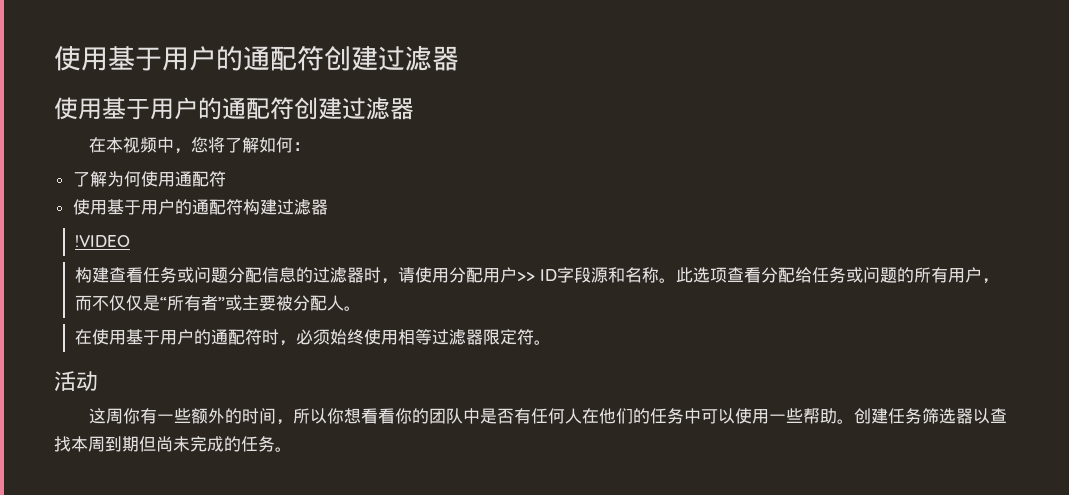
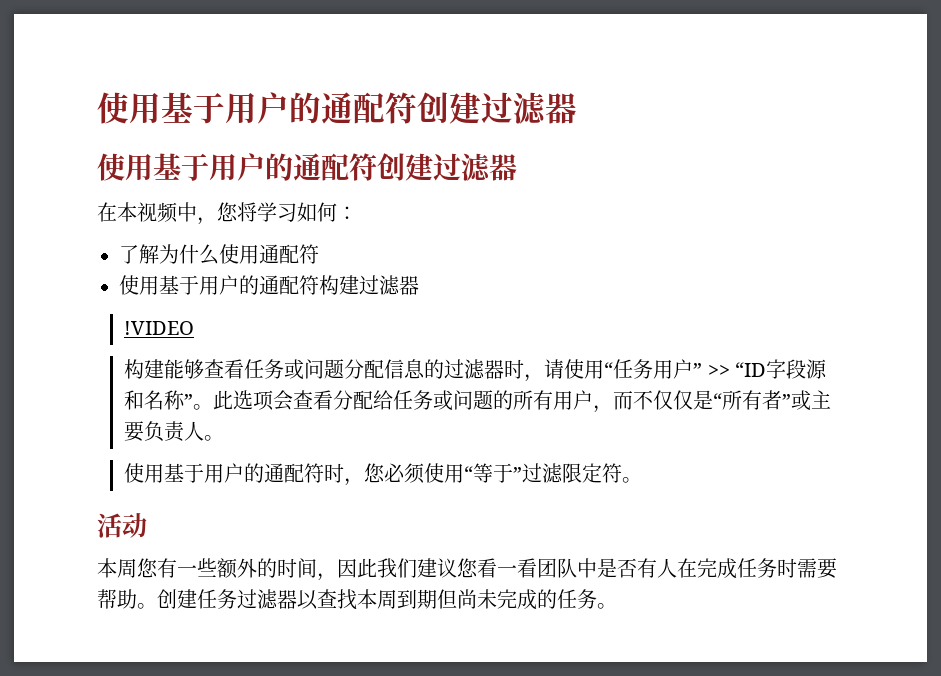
- 在本视频中，您将了解如何：
+ 在本视频中，您将学习如何：
- 了解为何使用通配符
+ 了解为什么使用通配符
- 构建查看任务或问题分配信息的过滤器时，请使用分配用户>> ID字段源和名称。
+ 构建能够查看任务或问题分配信息的过滤器时，请使用“任务用户” >> “ID字段源和名称”。
- 此选项查看分配给任务或问题的所有用户，而不仅仅是“所有者”或主要被分配人。
+ 此选项会查看分配给任务或问题的所有用户，而不仅仅是“所有者”或主要负责人。
- 在使用基于用户的通配符时，必须始终使用相等过滤器限定符。
+ 使用基于用户的通配符时，您必须使用“等于”过滤限定符。
- 这周你有一些额外的时间，所以你想看看你的团队中是否有任何人在他们的任务中可以使用一些帮助。
+ 本周您有一些额外的时间，因此我们建议您看一看团队中是否有人在完成任务时需要帮助。
- 创建任务筛选器以查找本周到期但尚未完成的任务。
+ 创建任务过滤器以查找本周到期但尚未完成的任务。

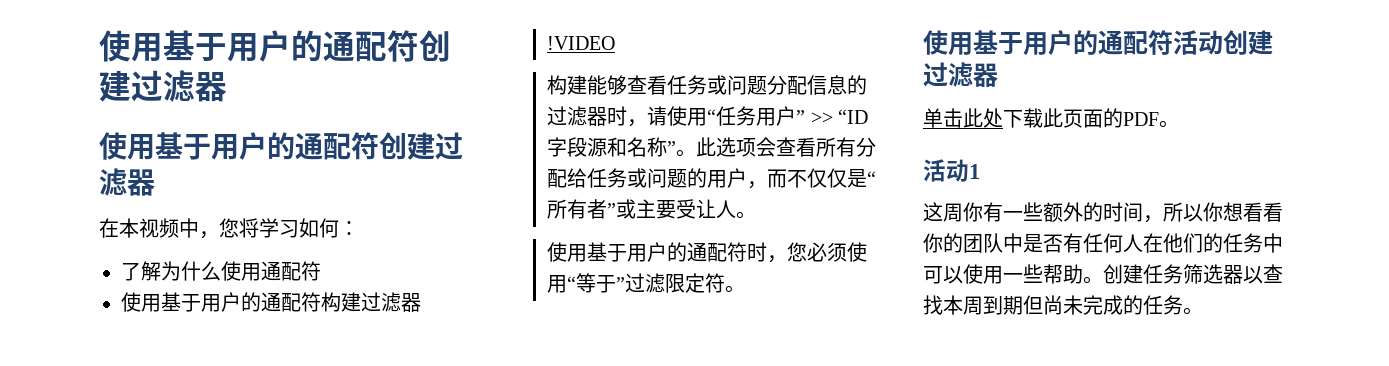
- 此选项会查看分配给任务或问题的所有用户，而不仅仅是“所有者”或主要负责人。
+ 此选项会查看所有分配给任务或问题的用户，而不仅仅是“所有者”或主要受让人。
- 活动
- 本周您有一些额外的时间，因此我们建议您看一看团队中是否有人在完成任务时需要帮助。
+ 使用基于用户的通配符活动创建过滤器
+ 单击此处下载此页面的PDF。
+ 活动1
+ 这周你有一些额外的时间，所以你想看看你的团队中是否有任何人在他们的任务中可以使用一些帮助。
- 创建任务过滤器以查找本周到期但尚未完成的任务。
+ 创建任务筛选器以查找本周到期但尚未完成的任务。

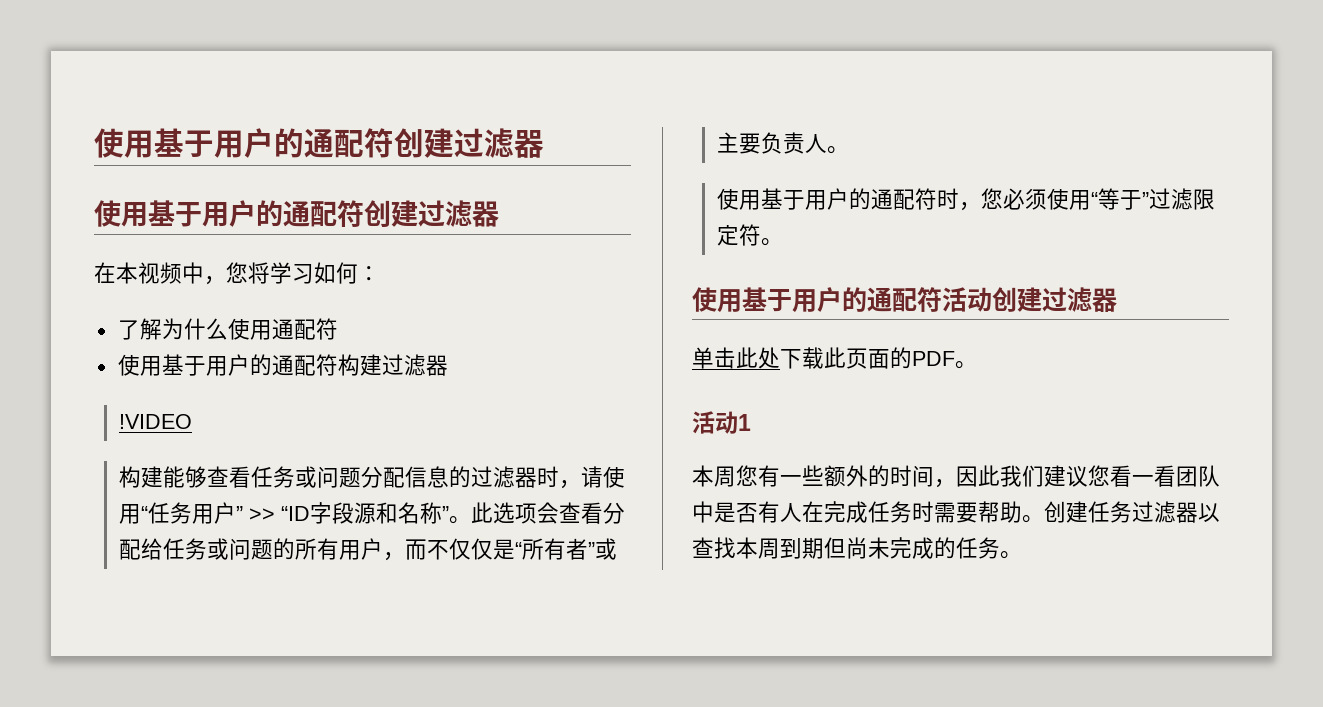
- 此选项会查看所有分配给任务或问题的用户，而不仅仅是“所有者”或主要受让人。
+ 此选项会查看分配给任务或问题的所有用户，而不仅仅是“所有者”或主要负责人。
- 这周你有一些额外的时间，所以你想看看你的团队中是否有任何人在他们的任务中可以使用一些帮助。
+ 本周您有一些额外的时间，因此我们建议您看一看团队中是否有人在完成任务时需要帮助。
- 创建任务筛选器以查找本周到期但尚未完成的任务。
+ 创建任务过滤器以查找本周到期但尚未完成的任务。

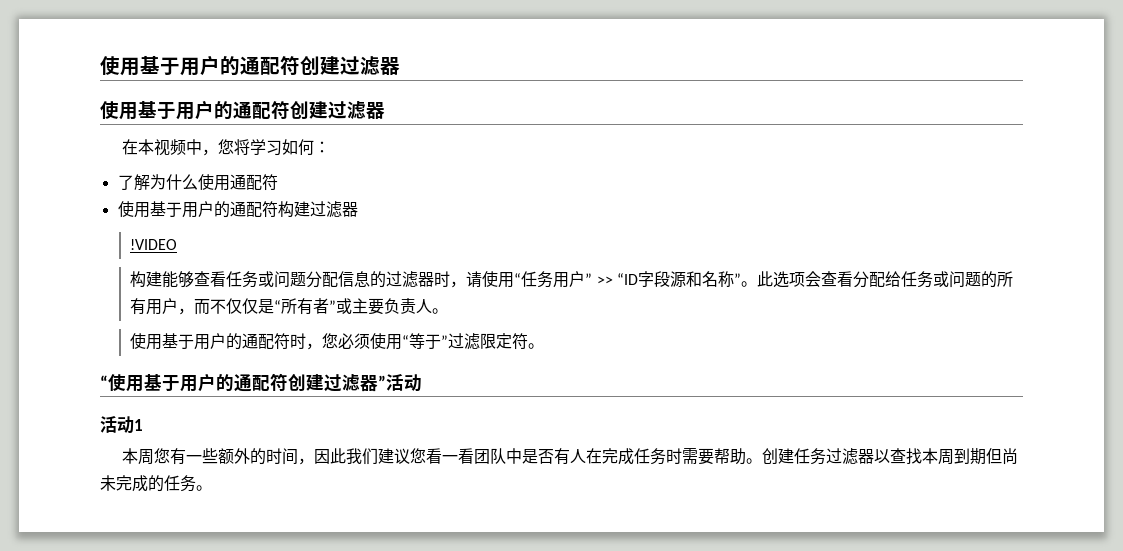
- 使用基于用户的通配符活动创建过滤器
- 单击此处下载此页面的PDF。
+ “使用基于用户的通配符创建过滤器”活动

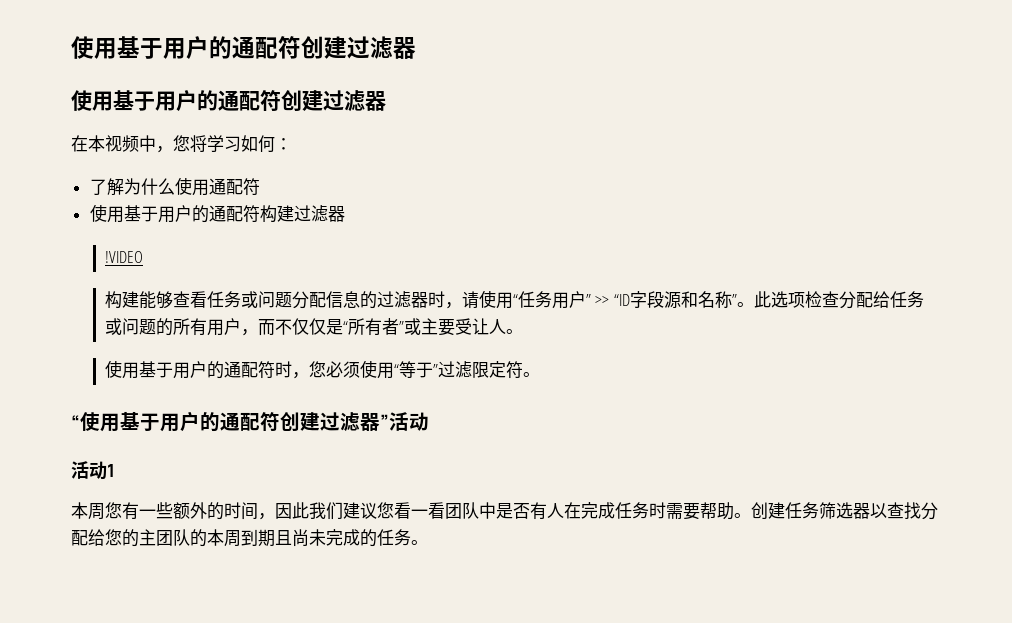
- 此选项会查看分配给任务或问题的所有用户，而不仅仅是“所有者”或主要负责人。
+ 此选项检查分配给任务或问题的所有用户，而不仅仅是“所有者”或主要受让人。
- 创建任务过滤器以查找本周到期但尚未完成的任务。
+ 创建任务筛选器以查找分配给您的主团队的本周到期且尚未完成的任务。

